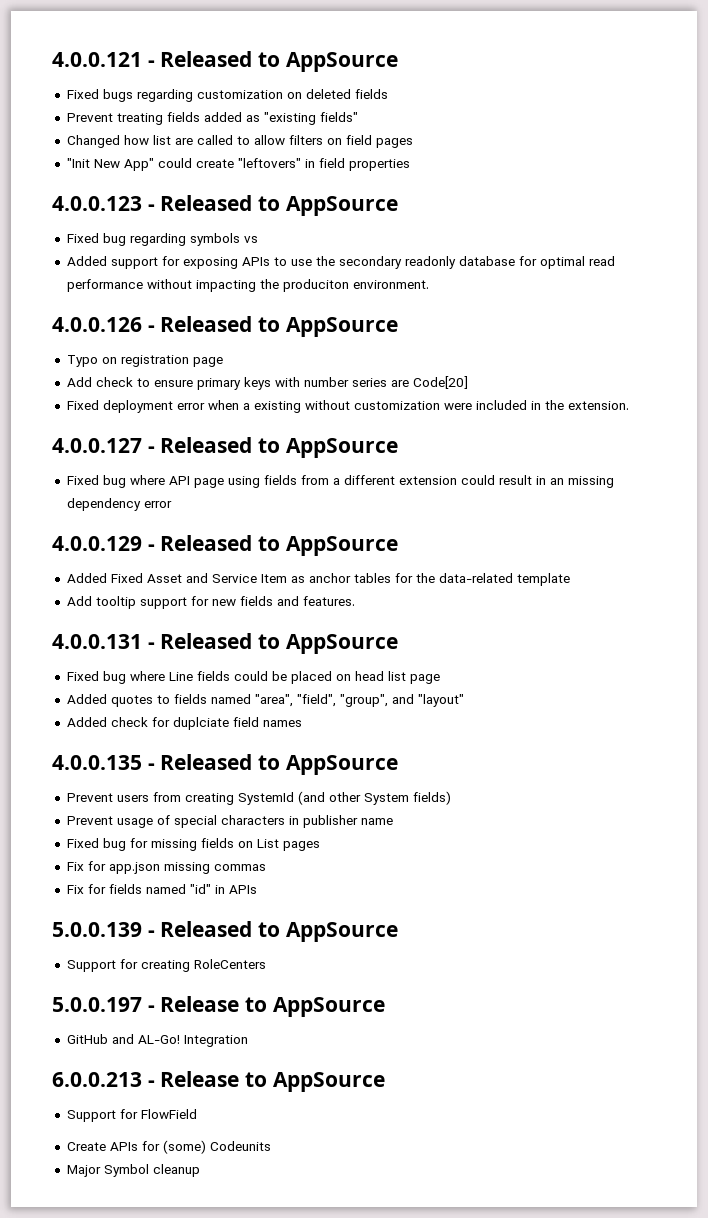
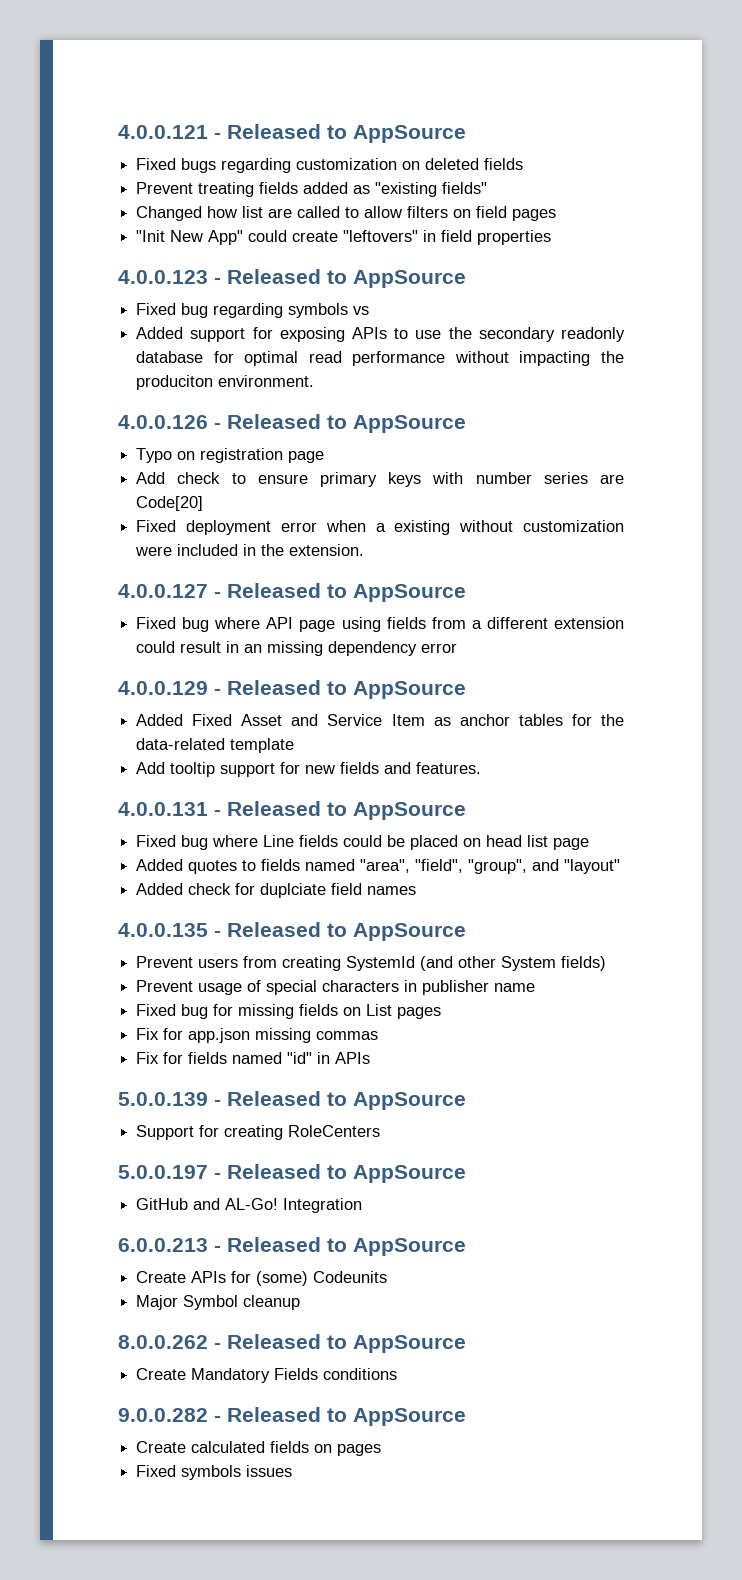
- 5.0.0.197 - Release to AppSource
+ 5.0.0.197 - Released to AppSource
- 6.0.0.213 - Release to AppSource
- Support for FlowField
+ 6.0.0.213 - Released to AppSource
+ 8.0.0.262 - Released to AppSource
+ Create Mandatory Fields conditions
+ 9.0.0.282 - Released to AppSource
+ Create calculated fields on pages
+ Fixed symbols issues

